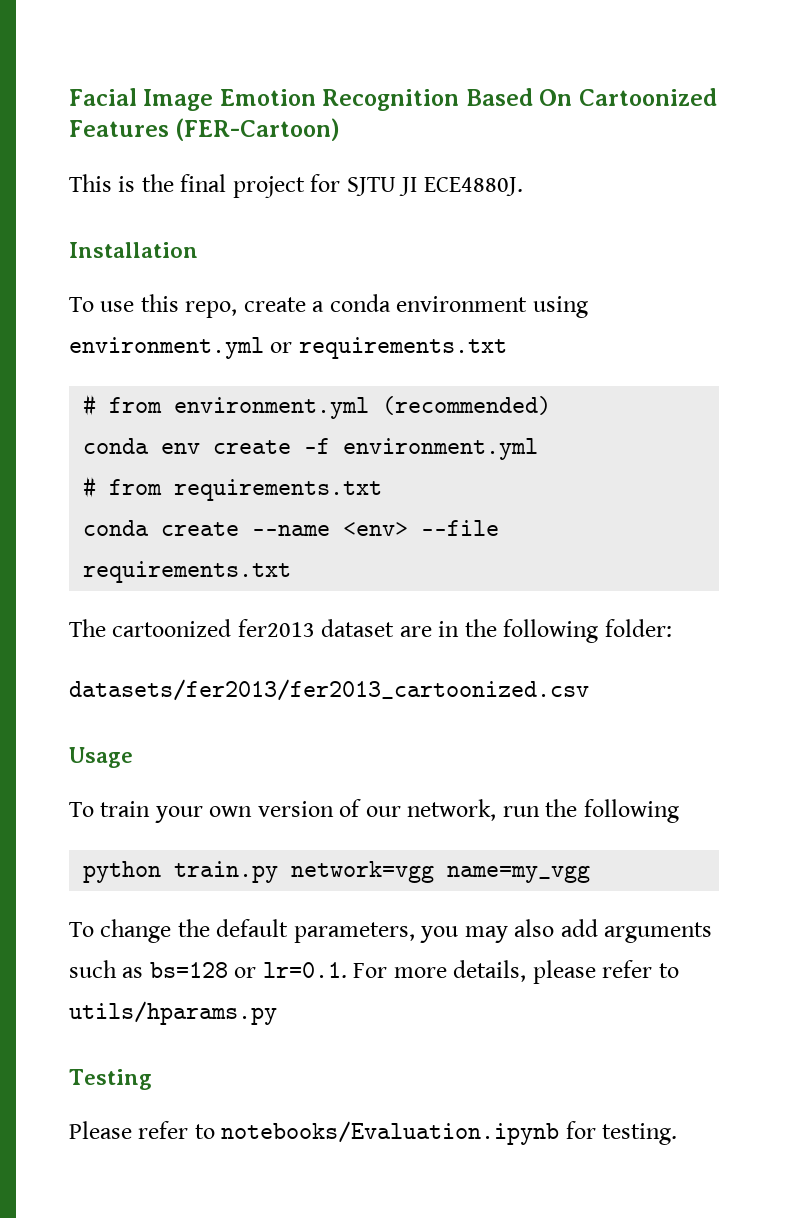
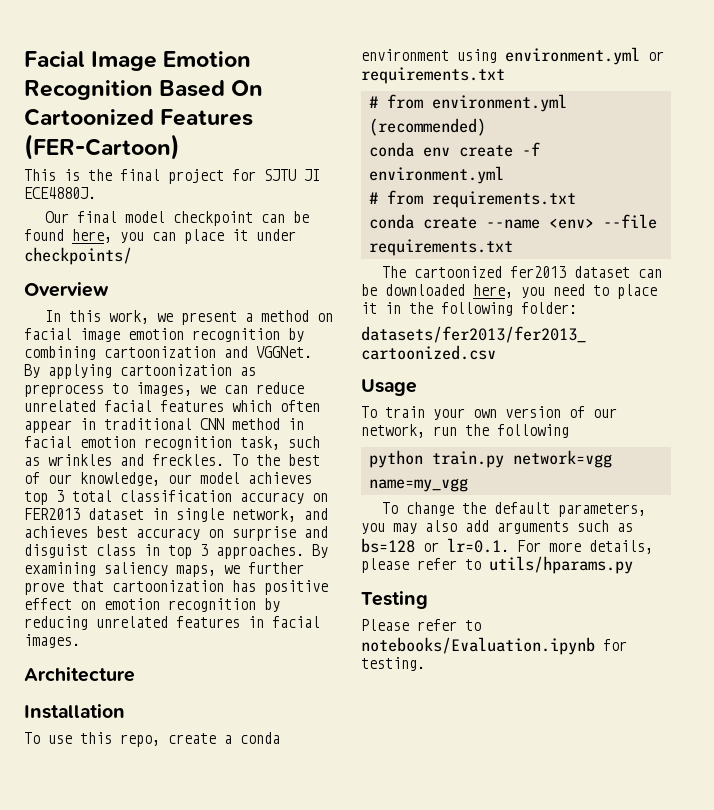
+ Our final model checkpoint can be found here, you can place it under checkpoints/
+ Overview
+ In this work, we present a method on facial image emotion recognition by combining cartoonization and VGGNet. By applying cartoonization as preprocess to images, we can reduce unrelated facial features which often appear in traditional CNN method in facial emotion recognition task, such as wrinkles and freckles. To the best of our knowledge, our model achieves top 3 total classification accuracy on FER2013 dataset in single network, and achieves best accuracy on surprise and disguist class in top 3 approaches. By examining saliency maps, we further prove that cartoonization has positive effect on emotion recognition by reducing unrelated features in facial images.
+ Architecture
- The cartoonized fer2013 dataset are in the following folder:
+ The cartoonized fer2013 dataset can be downloaded here, you need to place it in the following folder:

